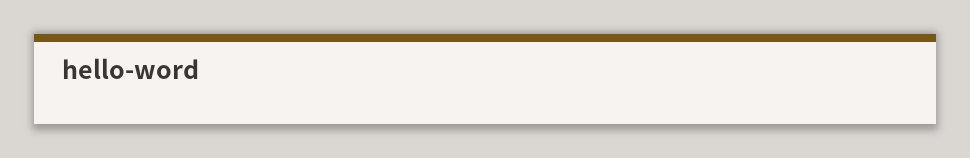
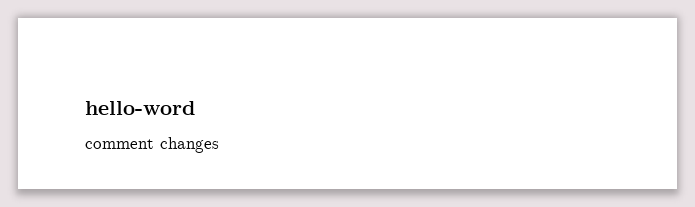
+ comment changes

